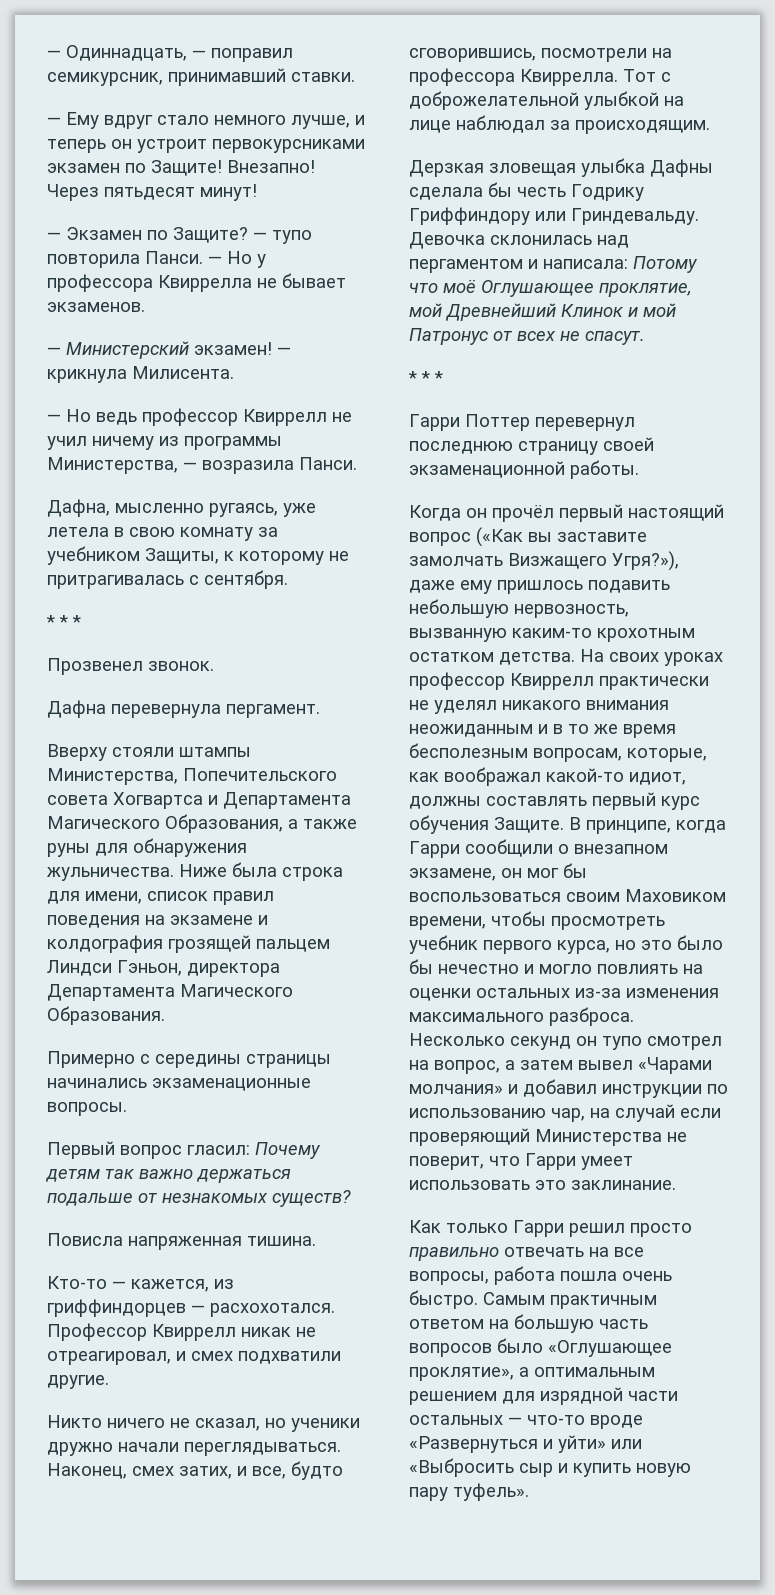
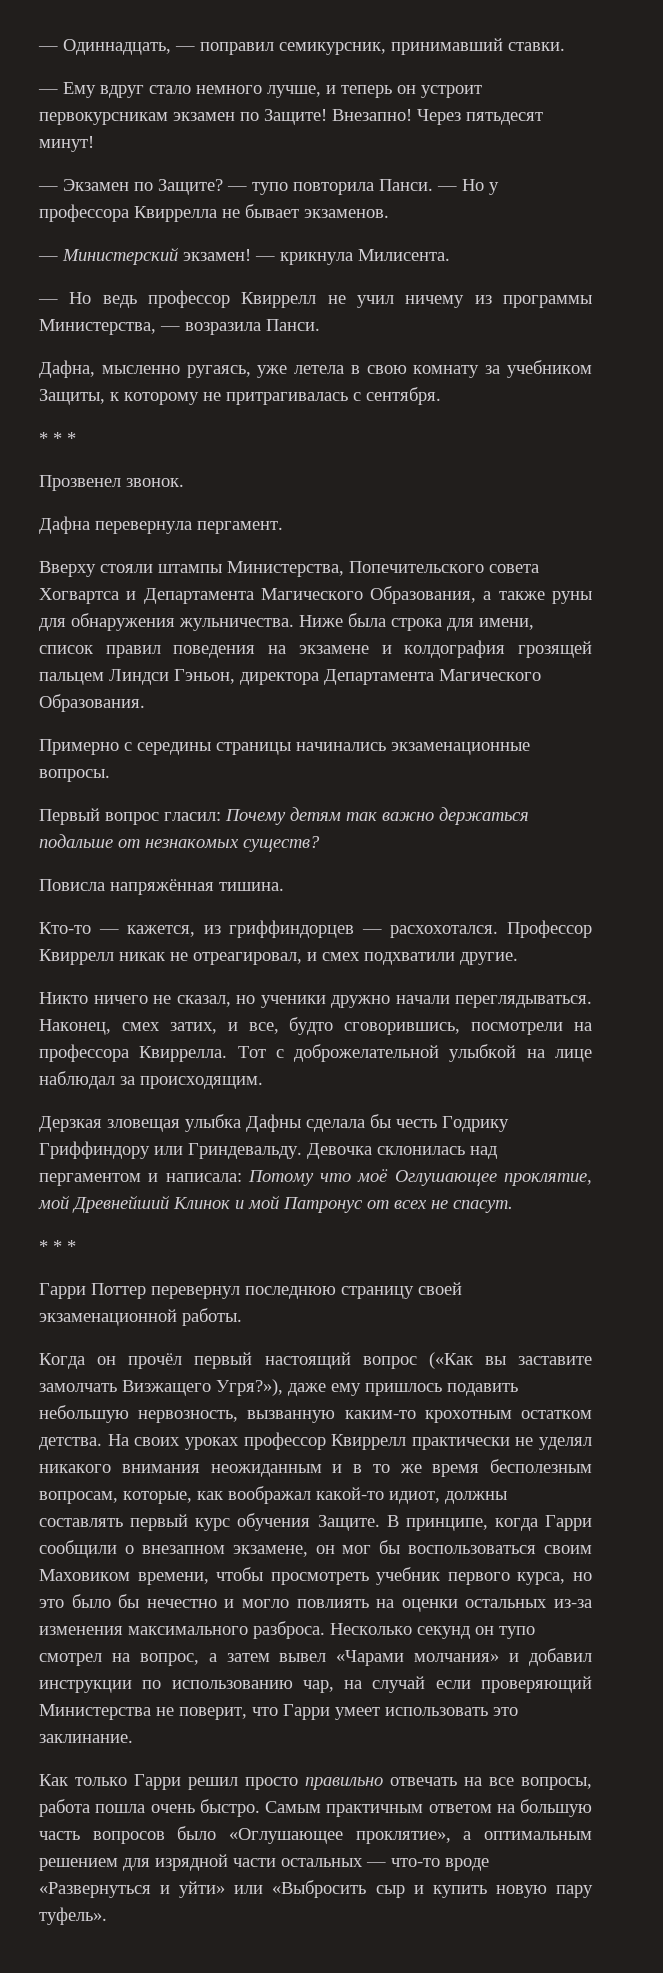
- — Ему вдруг стало немного лучше, и теперь он устроит первокурсниками экзамен по Защите!
+ — Ему вдруг стало немного лучше, и теперь он устроит первокурсникам экзамен по Защите!
- Повисла напряженная тишина.
+ Повисла напряжённая тишина.

